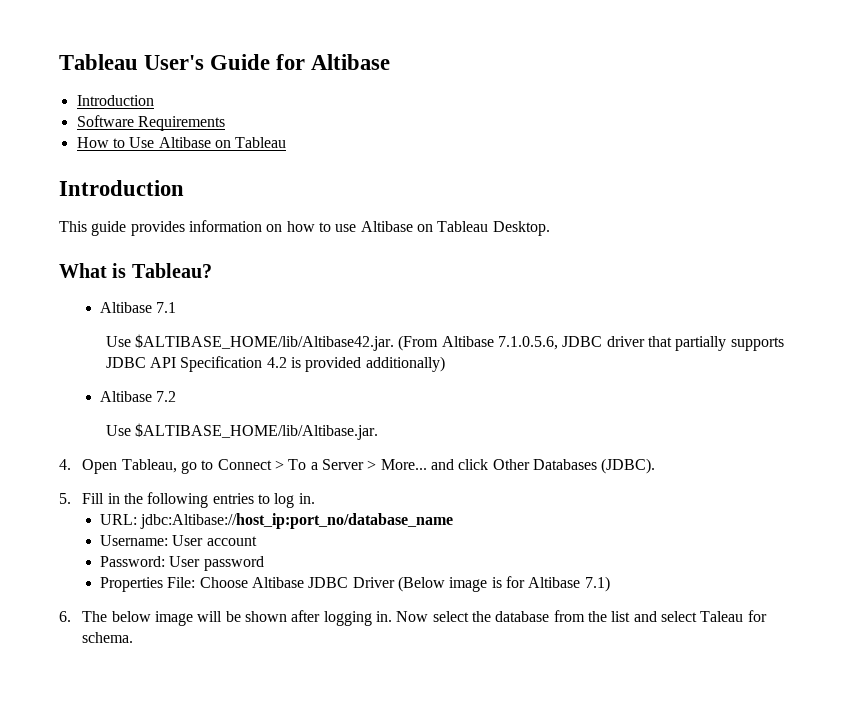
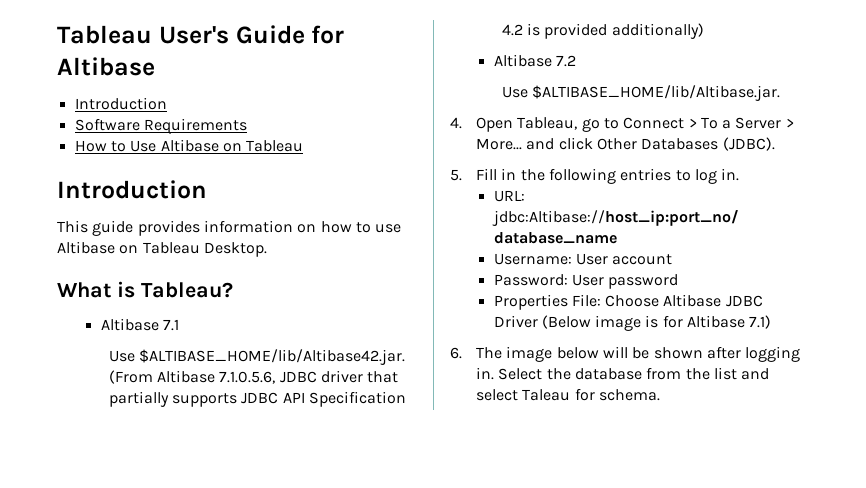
- 6. The below image will be shown after logging in.
+ 6. The image below will be shown after logging in.
- Now select the database from the list and select Taleau for schema.
+ Select the database from the list and select Taleau for schema.

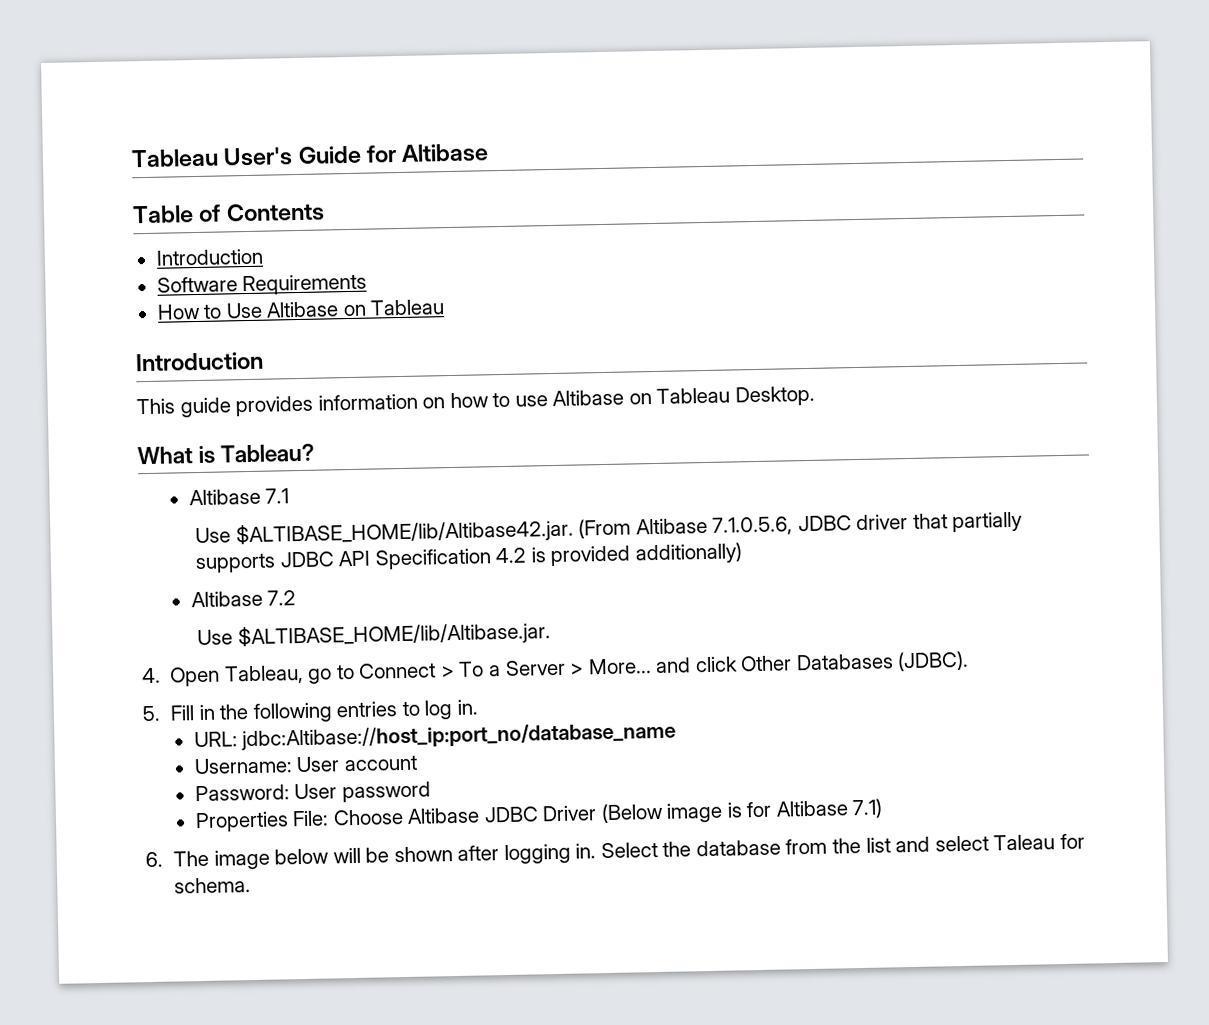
+ Table of Contents

